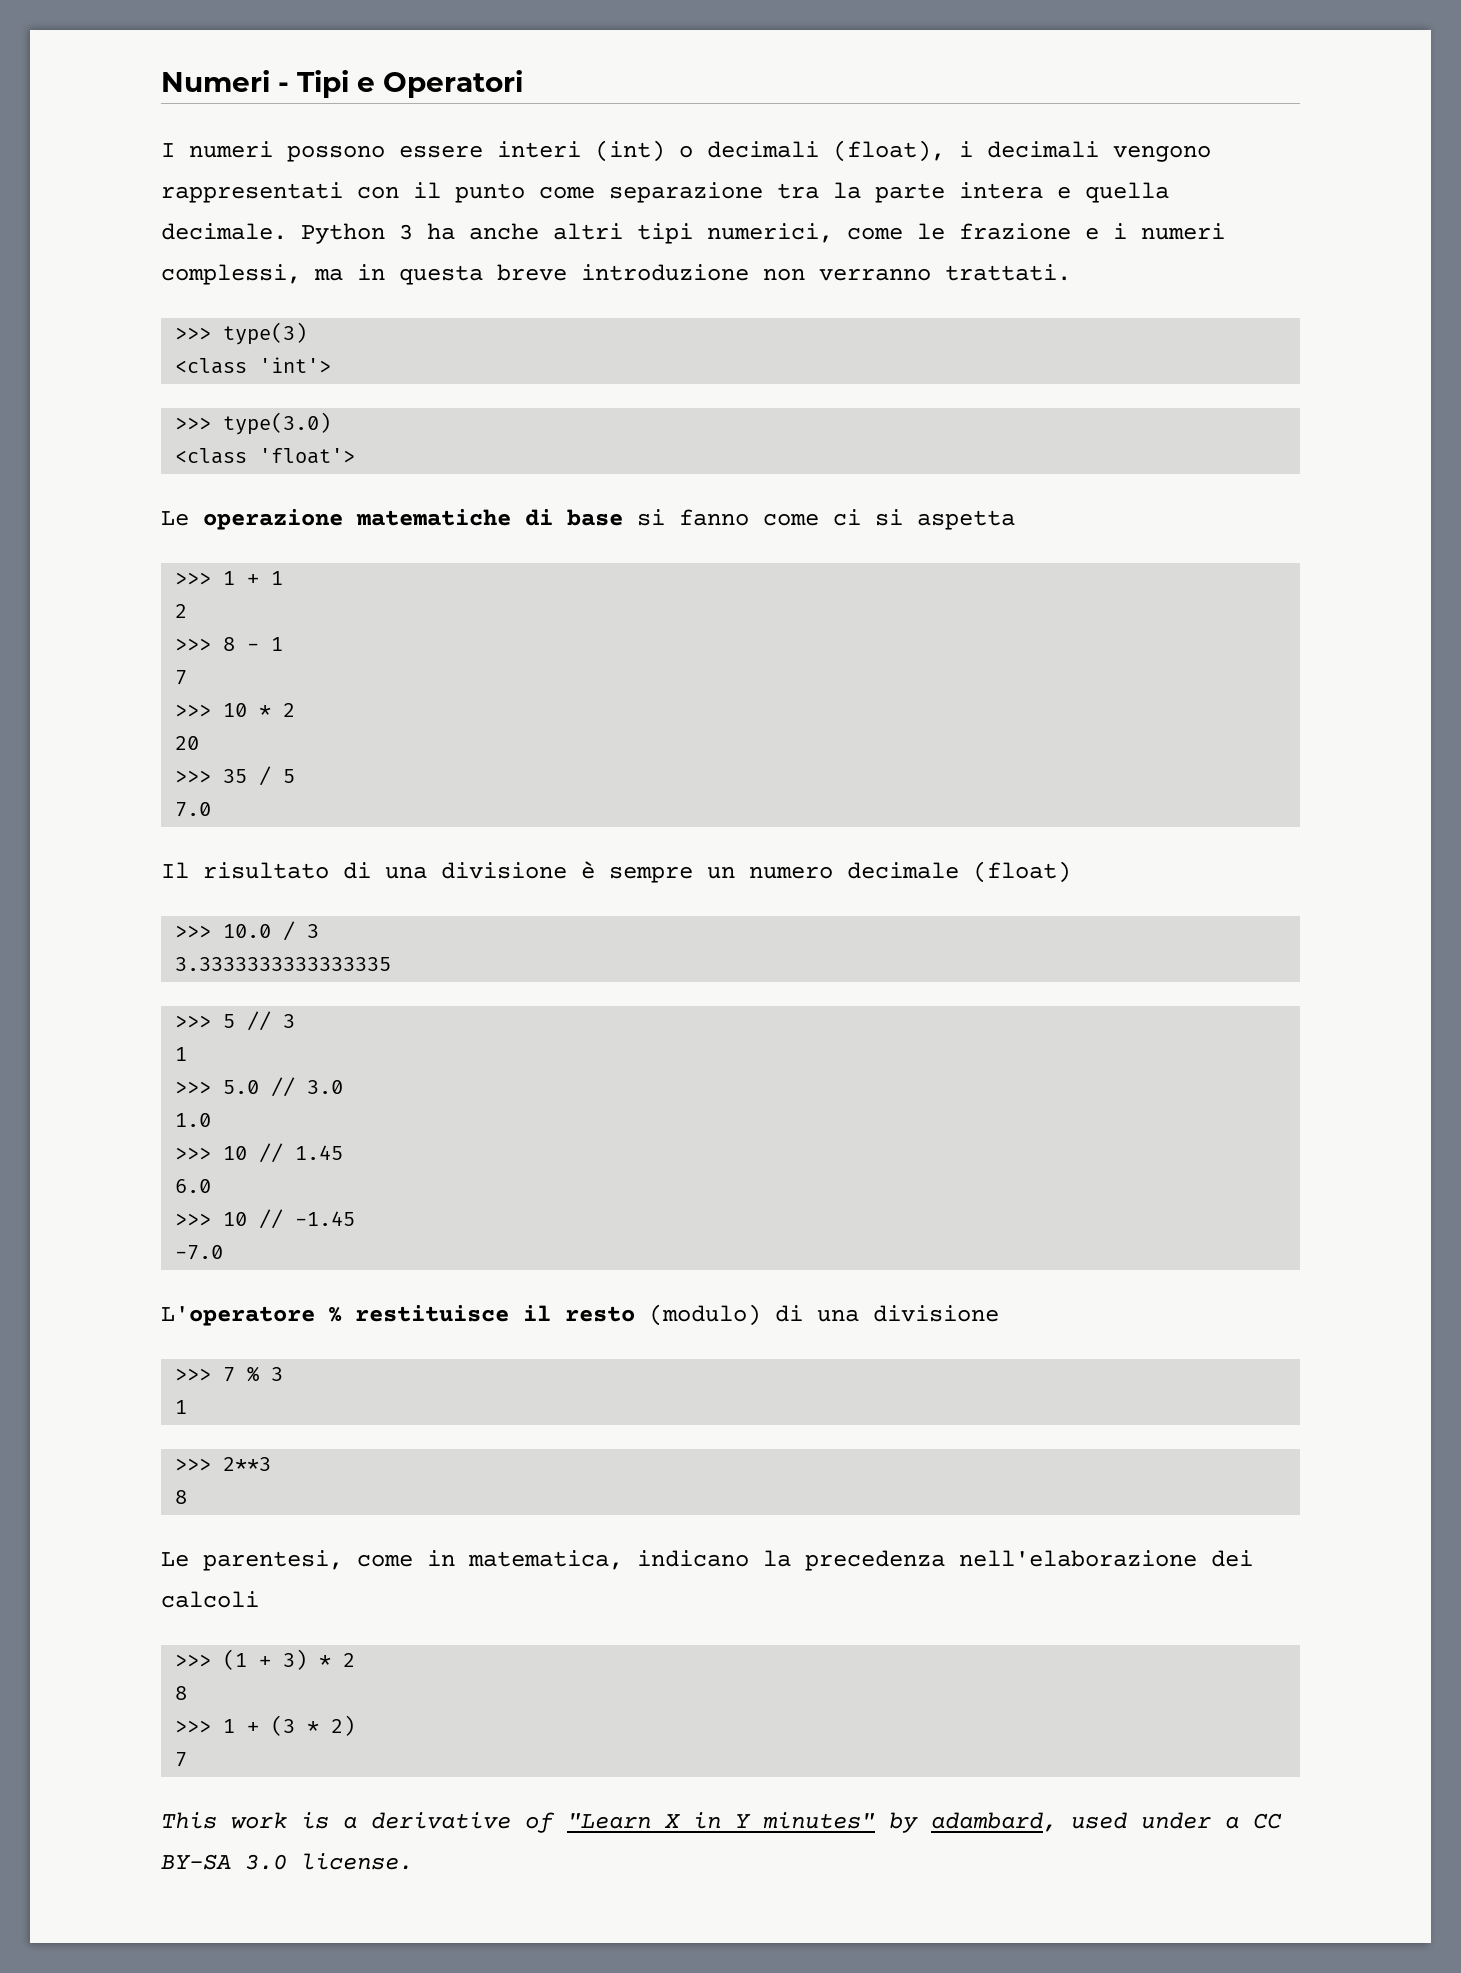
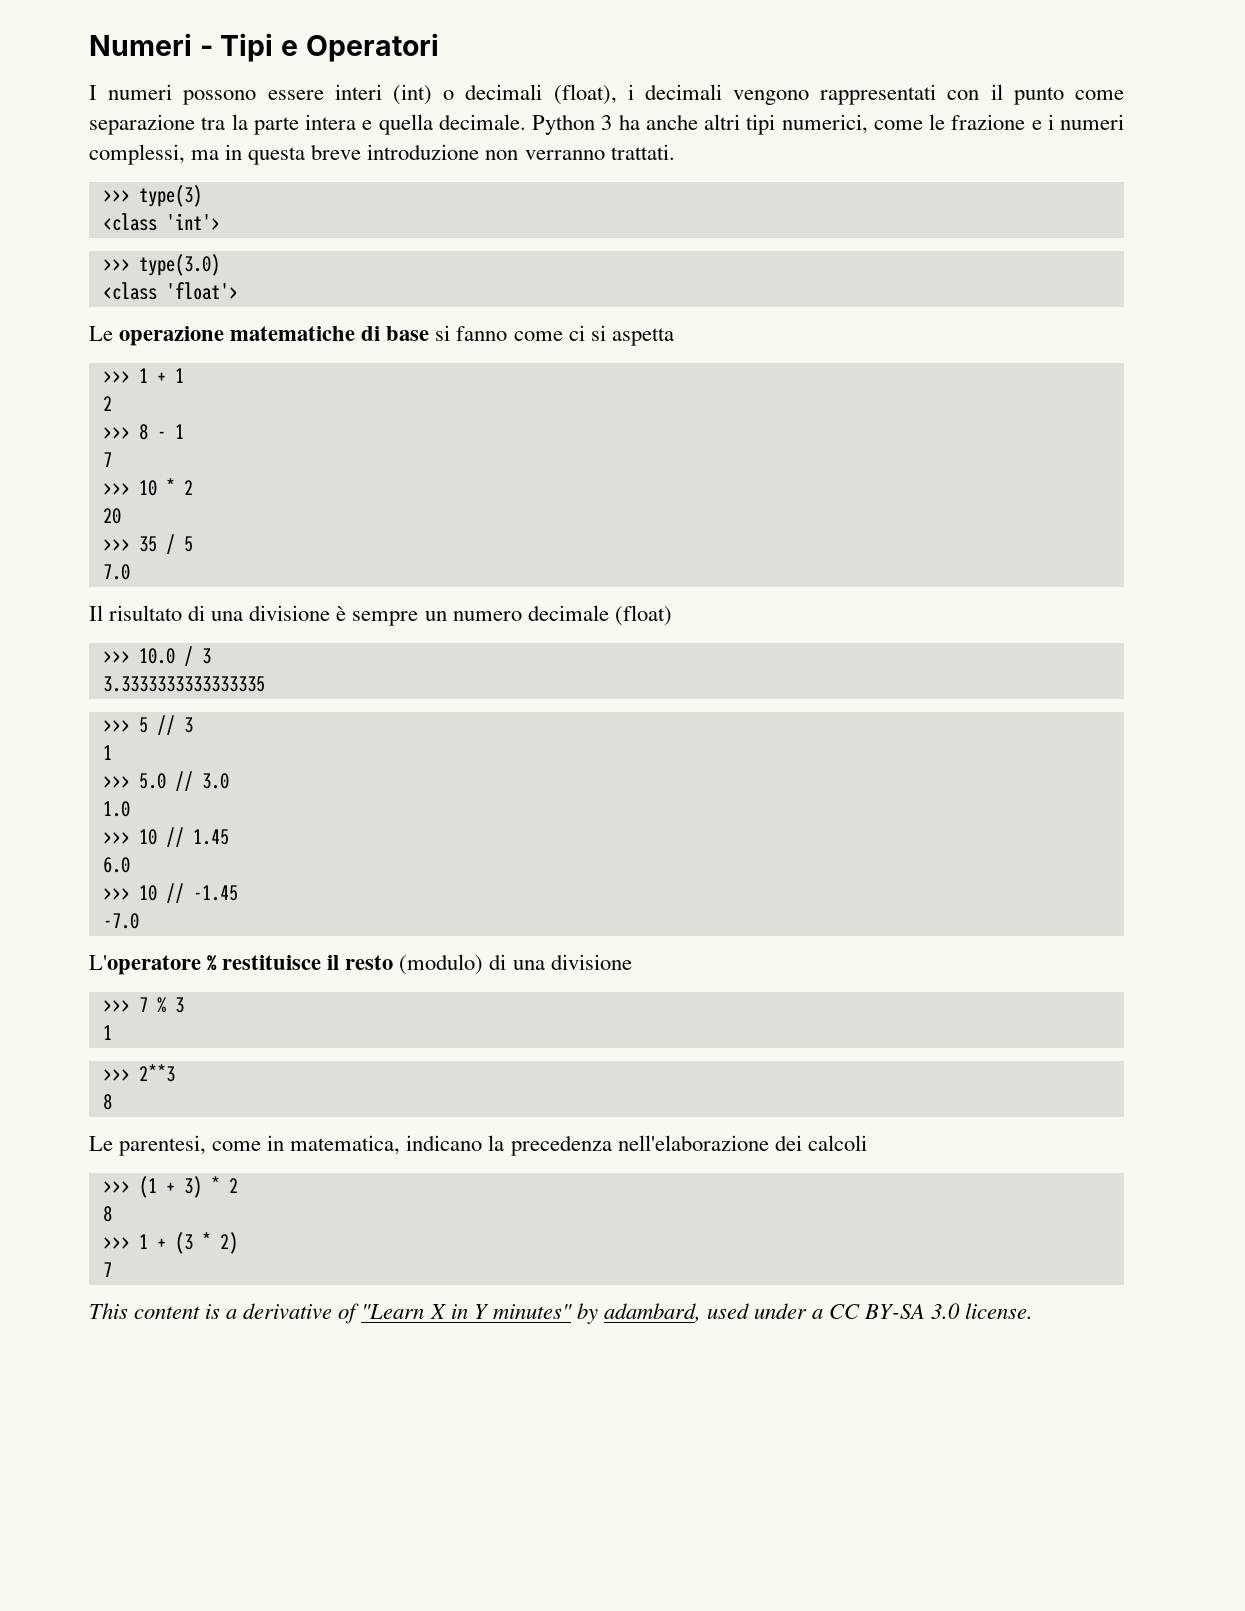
- This work is a derivative of "Learn X in Y minutes" by adambard, used under a CC BY-SA 3.0 license.
+ This content is a derivative of "Learn X in Y minutes" by adambard, used under a CC BY-SA 3.0 license.

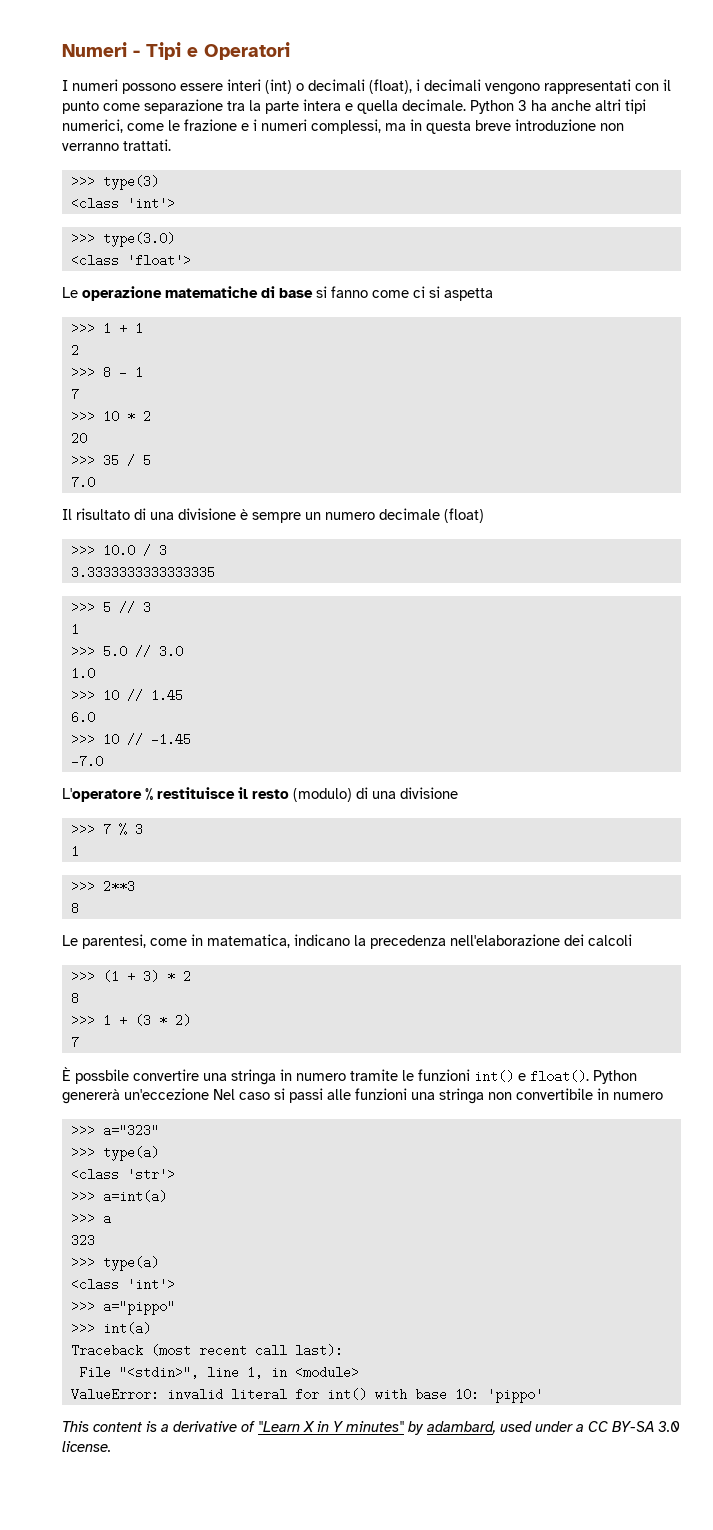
+ È possbile convertire una stringa in numero tramite le funzioni int() e float(). Python genererà un'eccezione Nel caso si passi alle funzioni una stringa non convertibile in numero
+ >>> a="323"
+ >>> type(a)
+ <class 'str'>
+ >>> a=int(a)
+ >>> a
+ 323
+ >>> type(a)
+ <class 'int'>
+ >>> a="pippo"
+ >>> int(a)
+ Traceback (most recent call last):
+ File "<stdin>", line 1, in <module>
+ ValueError: invalid literal for int() with base 10: 'pippo'

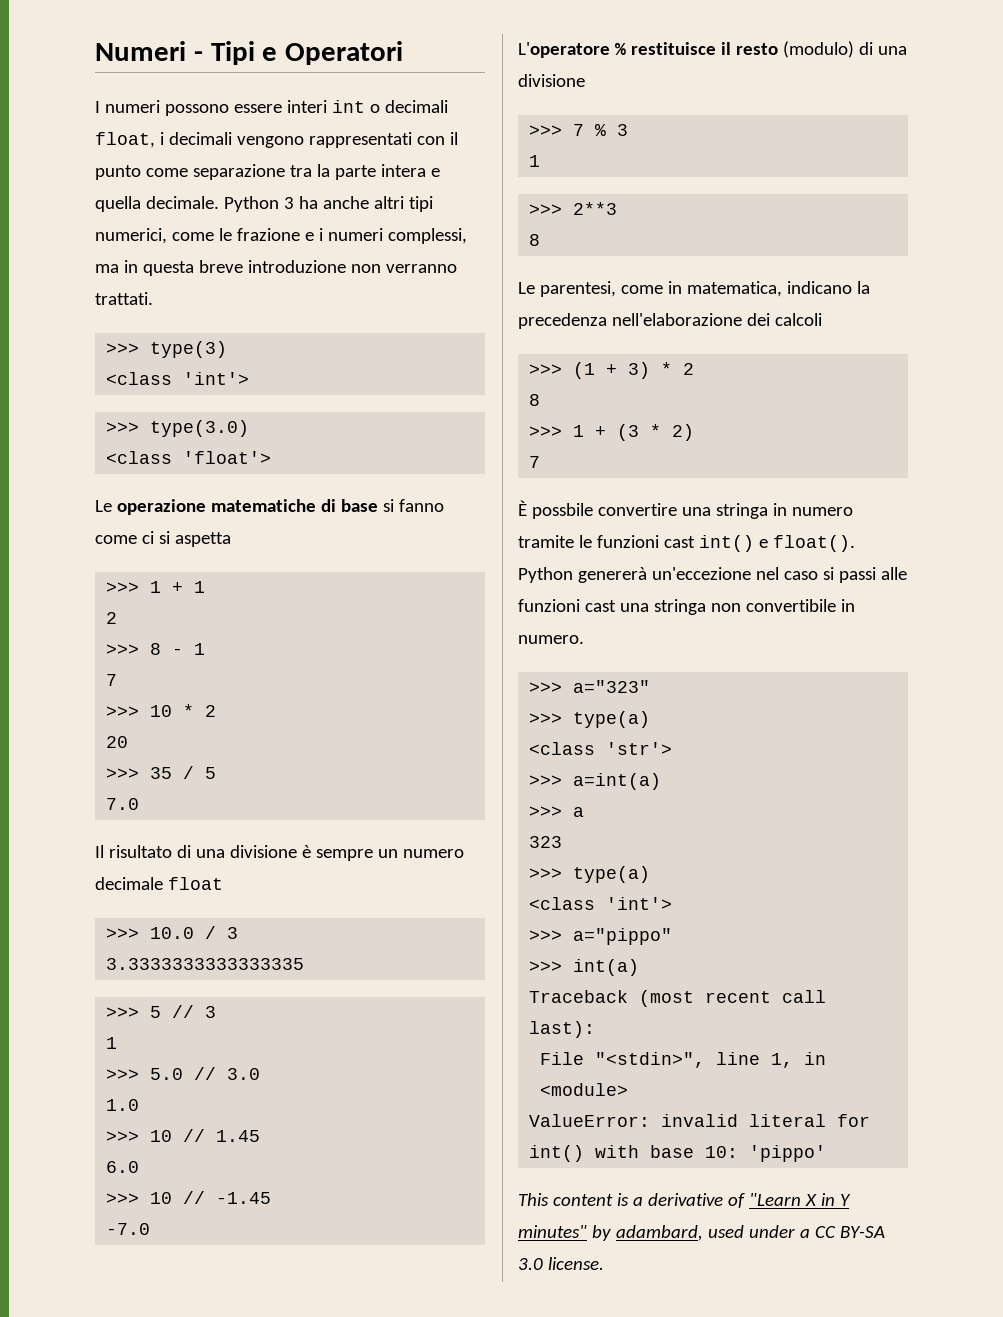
- I numeri possono essere interi (int) o decimali (float), i decimali vengono rappresentati con il punto come separazione tra la parte intera e quella decimale.
+ I numeri possono essere interi int o decimali float, i decimali vengono rappresentati con il punto come separazione tra la parte intera e quella decimale.
- Il risultato di una divisione è sempre un numero decimale (float)
+ Il risultato di una divisione è sempre un numero decimale float
- È possbile convertire una stringa in numero tramite le funzioni int() e float().
+ È possbile convertire una stringa in numero tramite le funzioni cast int() e float().
- Python genererà un'eccezione Nel caso si passi alle funzioni una stringa non convertibile in numero
+ Python genererà un'eccezione nel caso si passi alle funzioni cast una stringa non convertibile in numero.

